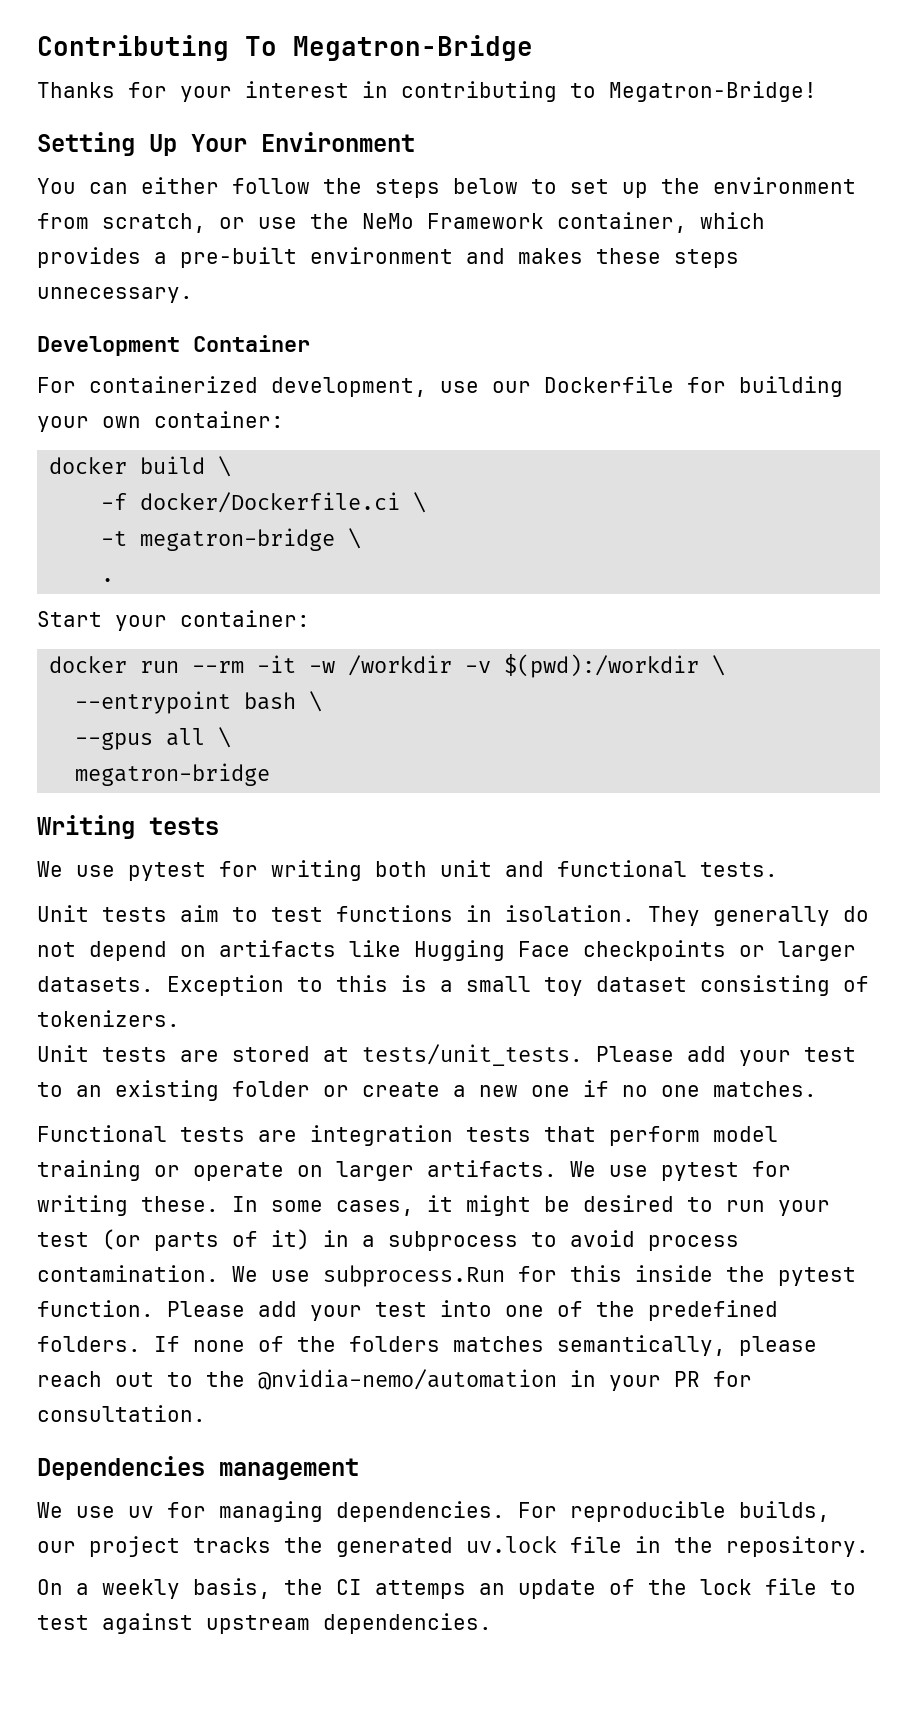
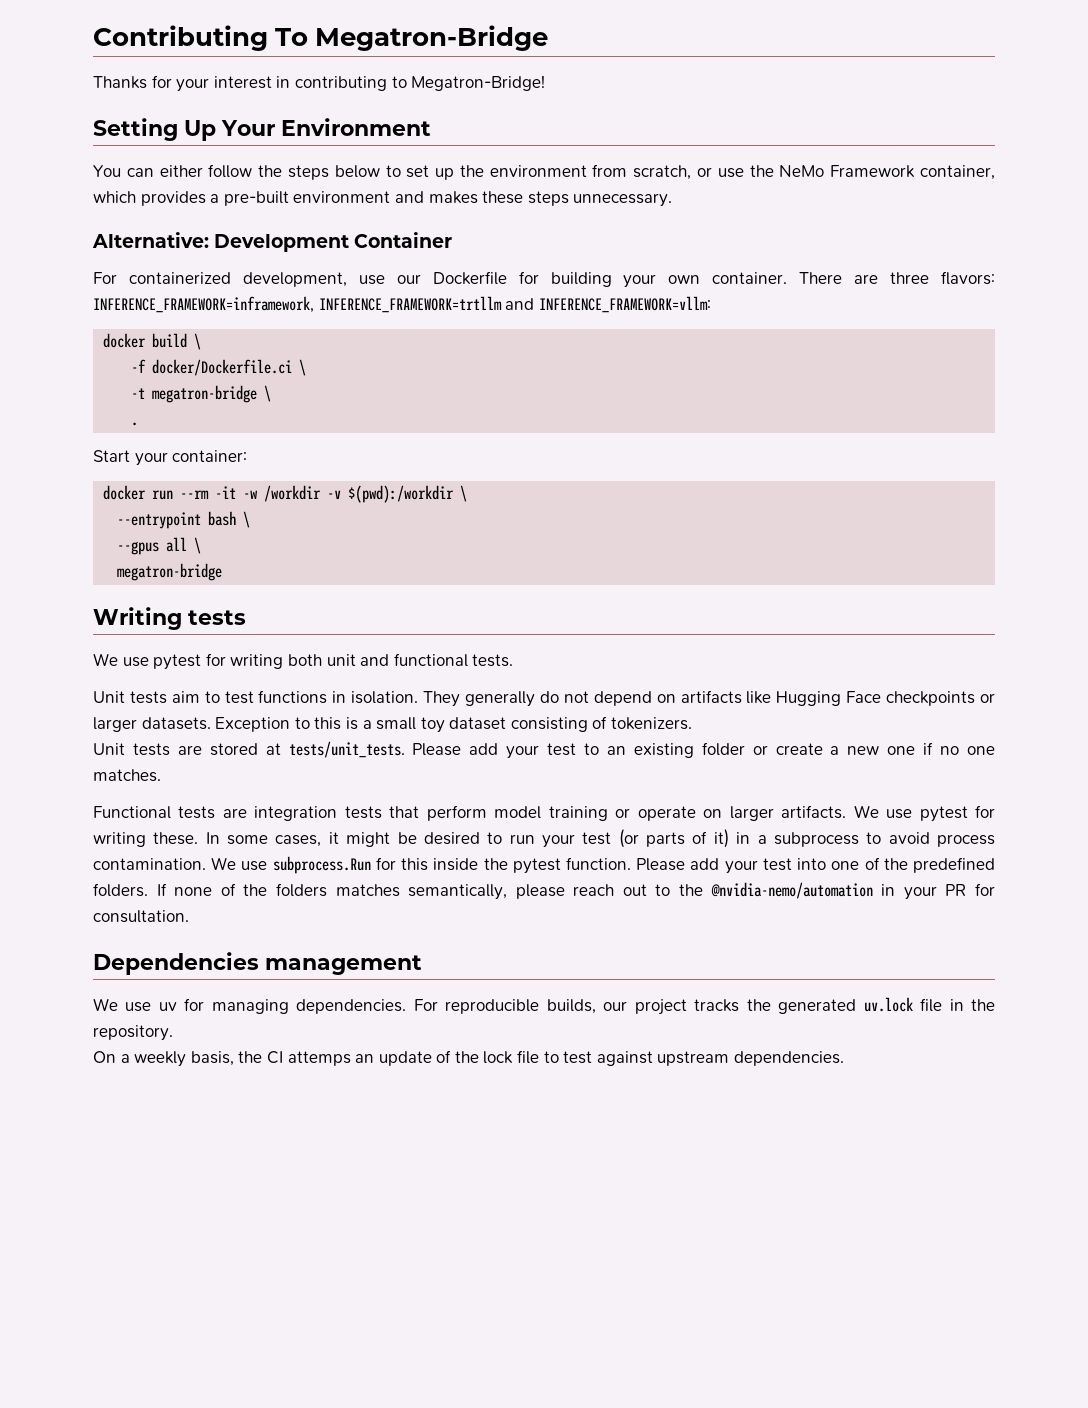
- Development Container
+ Alternative: Development Container
- For containerized development, use our Dockerfile for building your own container:
+ For containerized development, use our Dockerfile for building your own container. There are three flavors: INFERENCE_FRAMEWORK=inframework, INFERENCE_FRAMEWORK=trtllm and INFERENCE_FRAMEWORK=vllm:

